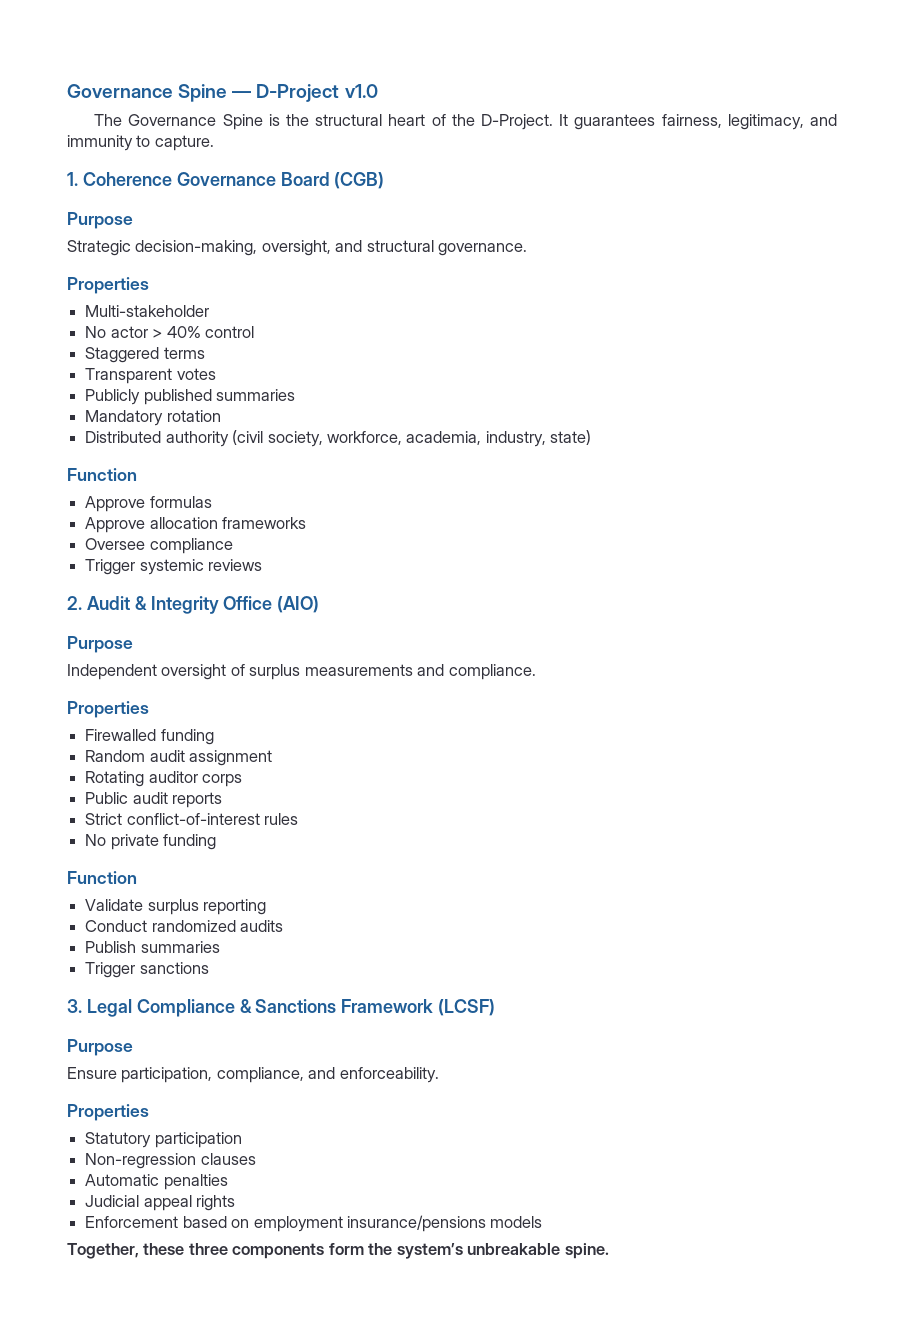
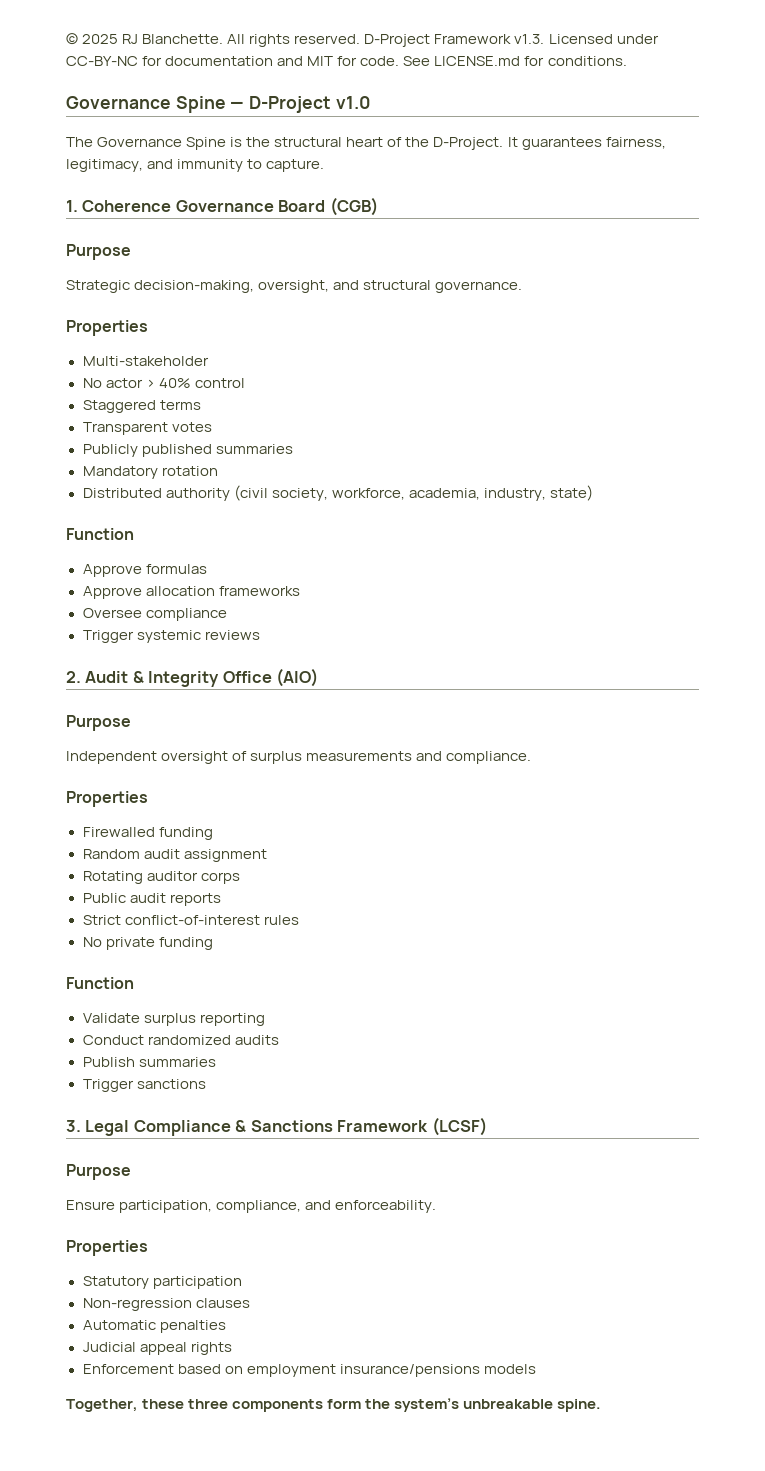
+ © 2025 RJ Blanchette. All rights reserved. D-Project Framework v1.3. Licensed under CC-BY-NC for documentation and MIT for code. See LICENSE.md for conditions.

